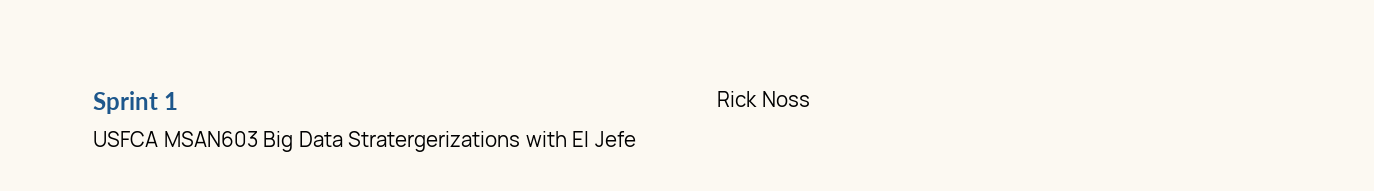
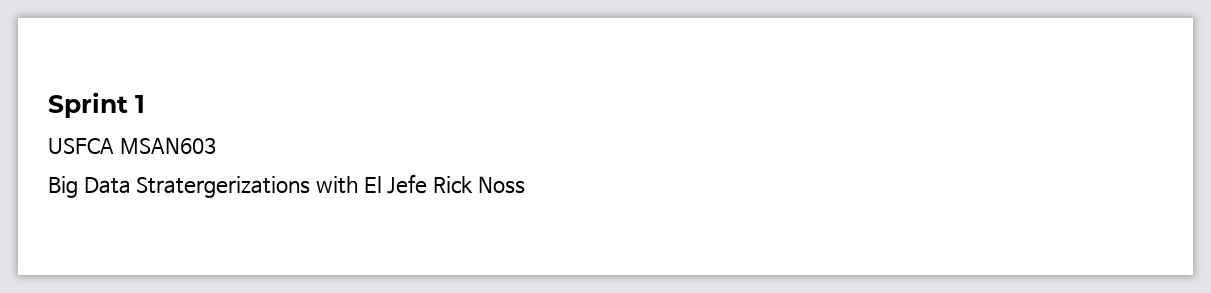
- USFCA MSAN603 Big Data Stratergerizations with El Jefe Rick Noss
+ USFCA MSAN603
+ Big Data Stratergerizations with El Jefe Rick Noss

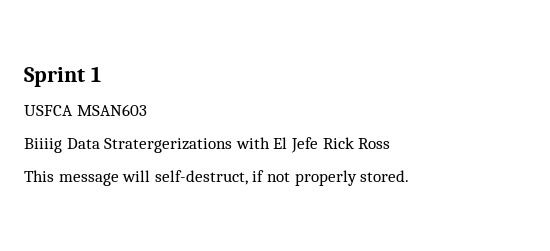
- Big Data Stratergerizations with El Jefe Rick Noss
+ Biiiig Data Stratergerizations with El Jefe Rick Ross
+ This message will self-destruct, if not properly stored.

